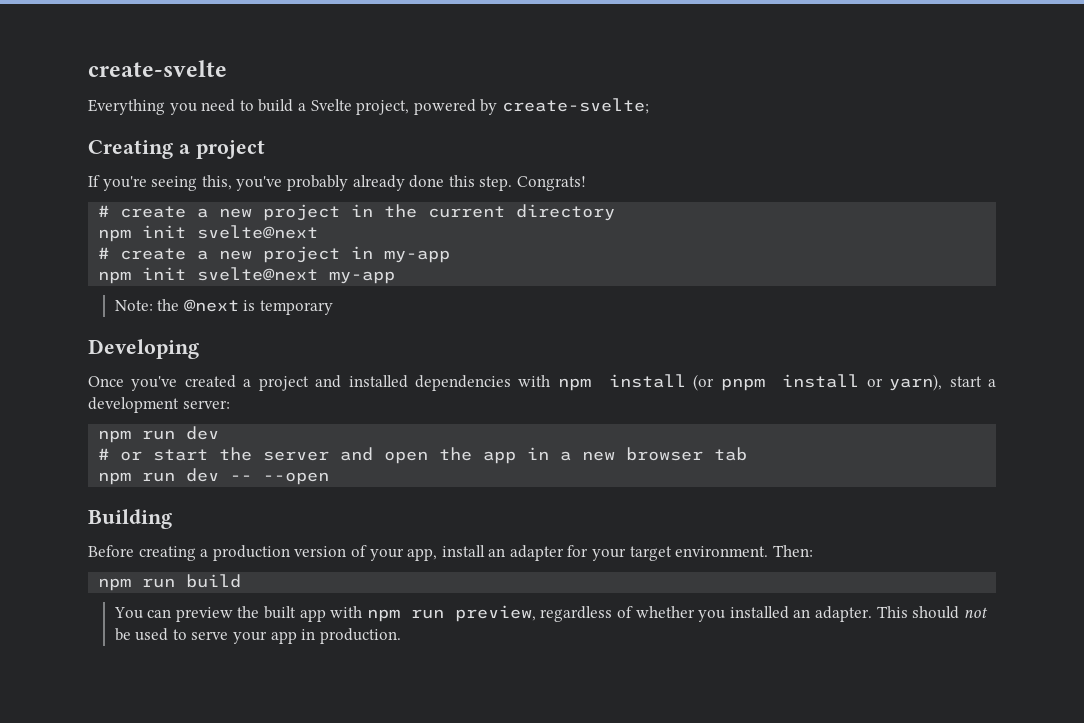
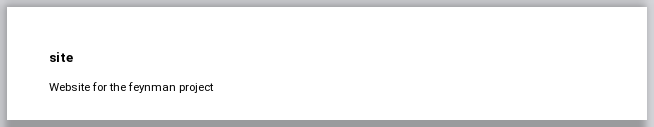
- create-svelte
- Everything you need to build a Svelte project, powered by create-svelte;
- Creating a project
- If you're seeing this, you've probably already done this step. Congrats!
- # create a new project in the current directory
- npm init svelte@next
- # create a new project in my-app
- npm init svelte@next my-app
- Note: the @next is temporary
- Developing
- Once you've created a project and installed dependencies with npm install (or pnpm install or yarn), start a development server:
- npm run dev
- # or start the server and open the app in a new browser tab
- npm run dev -- --open
- Building
- Before creating a production version of your app, install an adapter for your target environment. Then:
- npm run build
- You can preview the built app with npm run preview, regardless of whether you installed an adapter. This should not be used to serve your app in production.
+ site
+ Website for the feynman project

